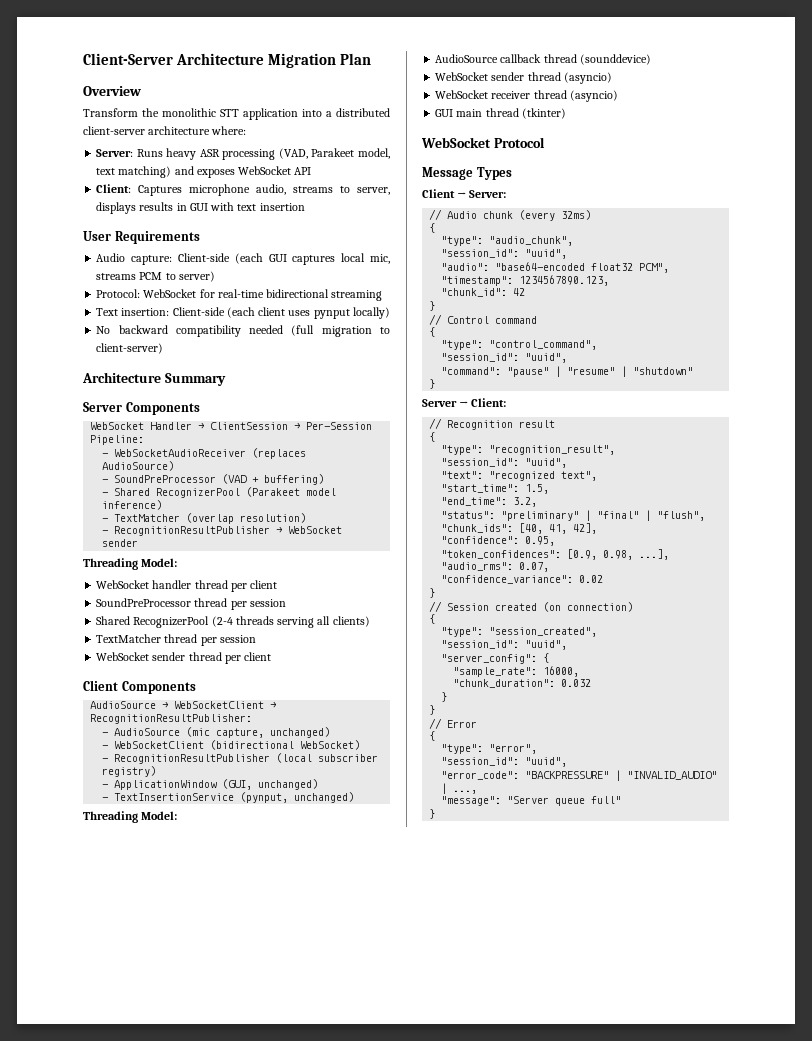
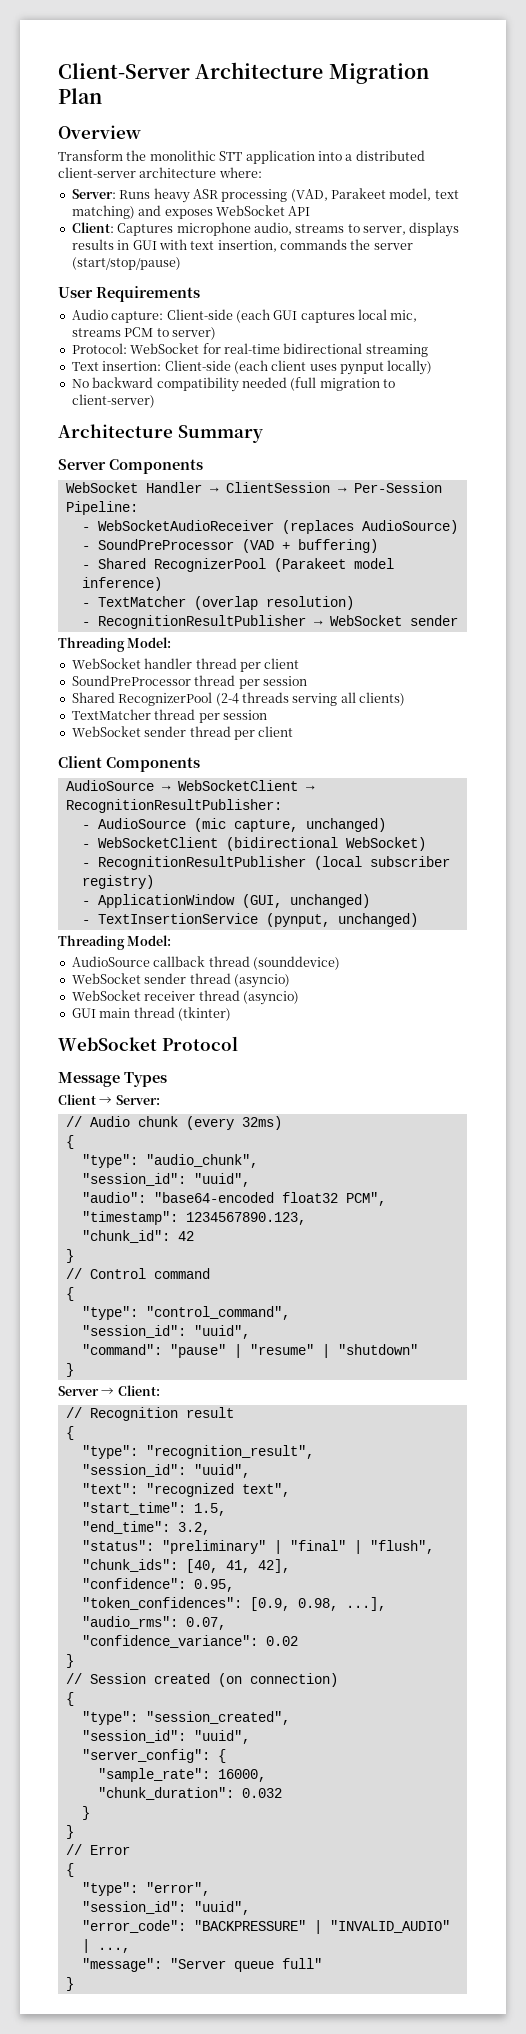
- Client: Captures microphone audio, streams to server, displays results in GUI with text insertion
+ Client: Captures microphone audio, streams to server, displays results in GUI with text insertion, commands the server (start/stop/pause)

